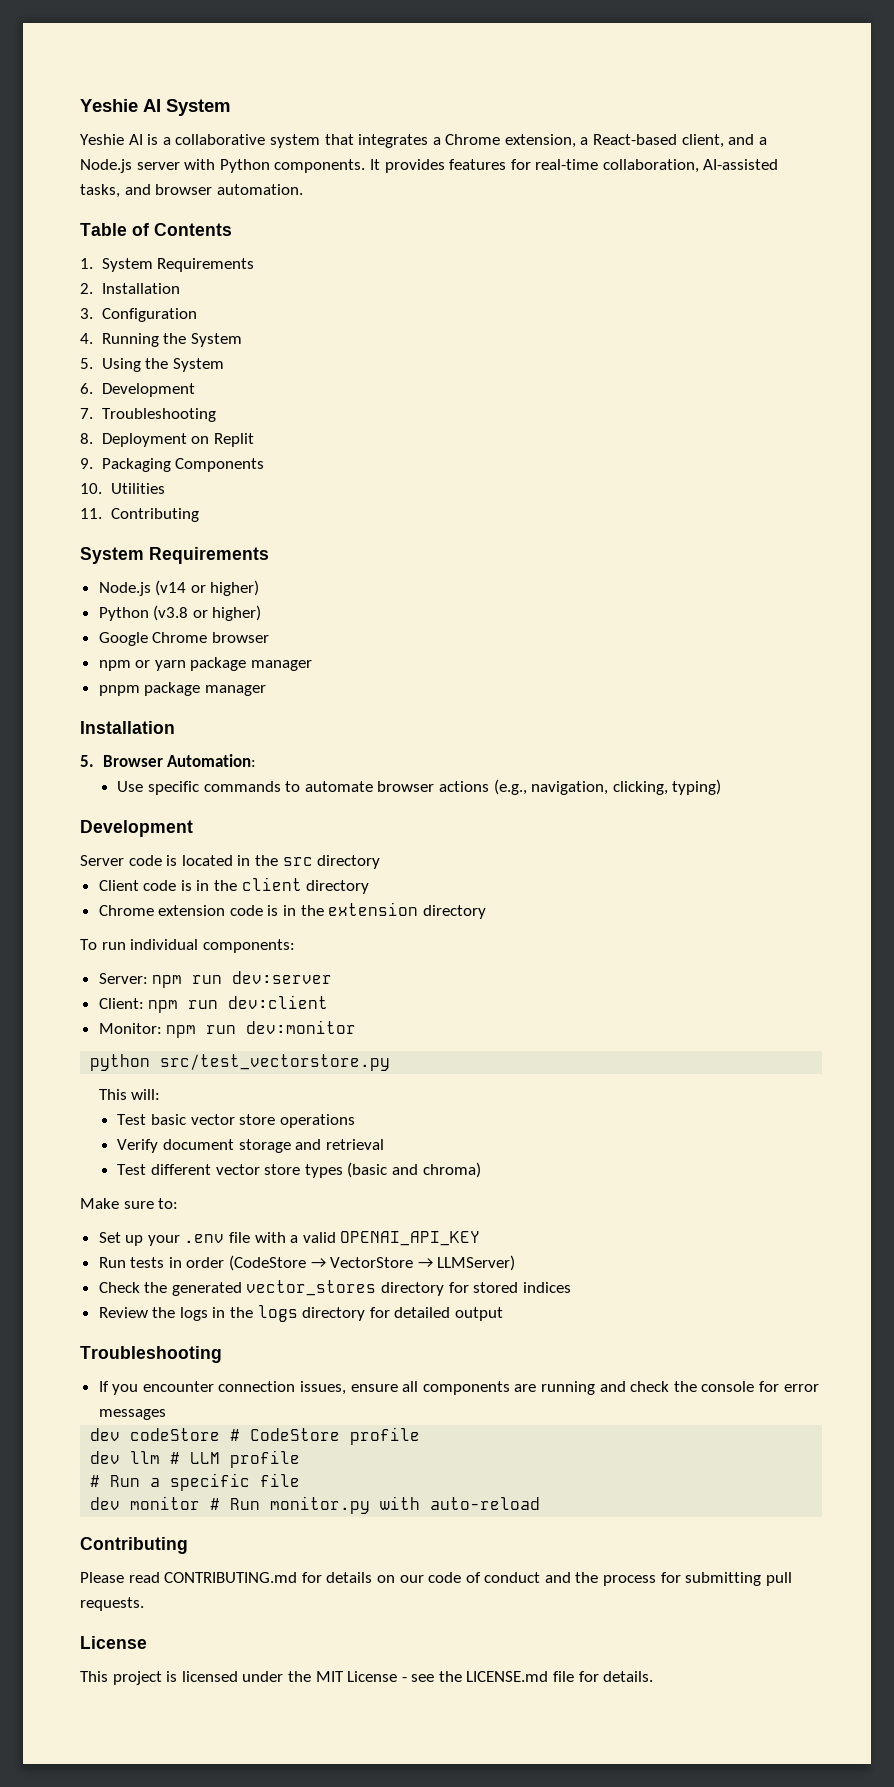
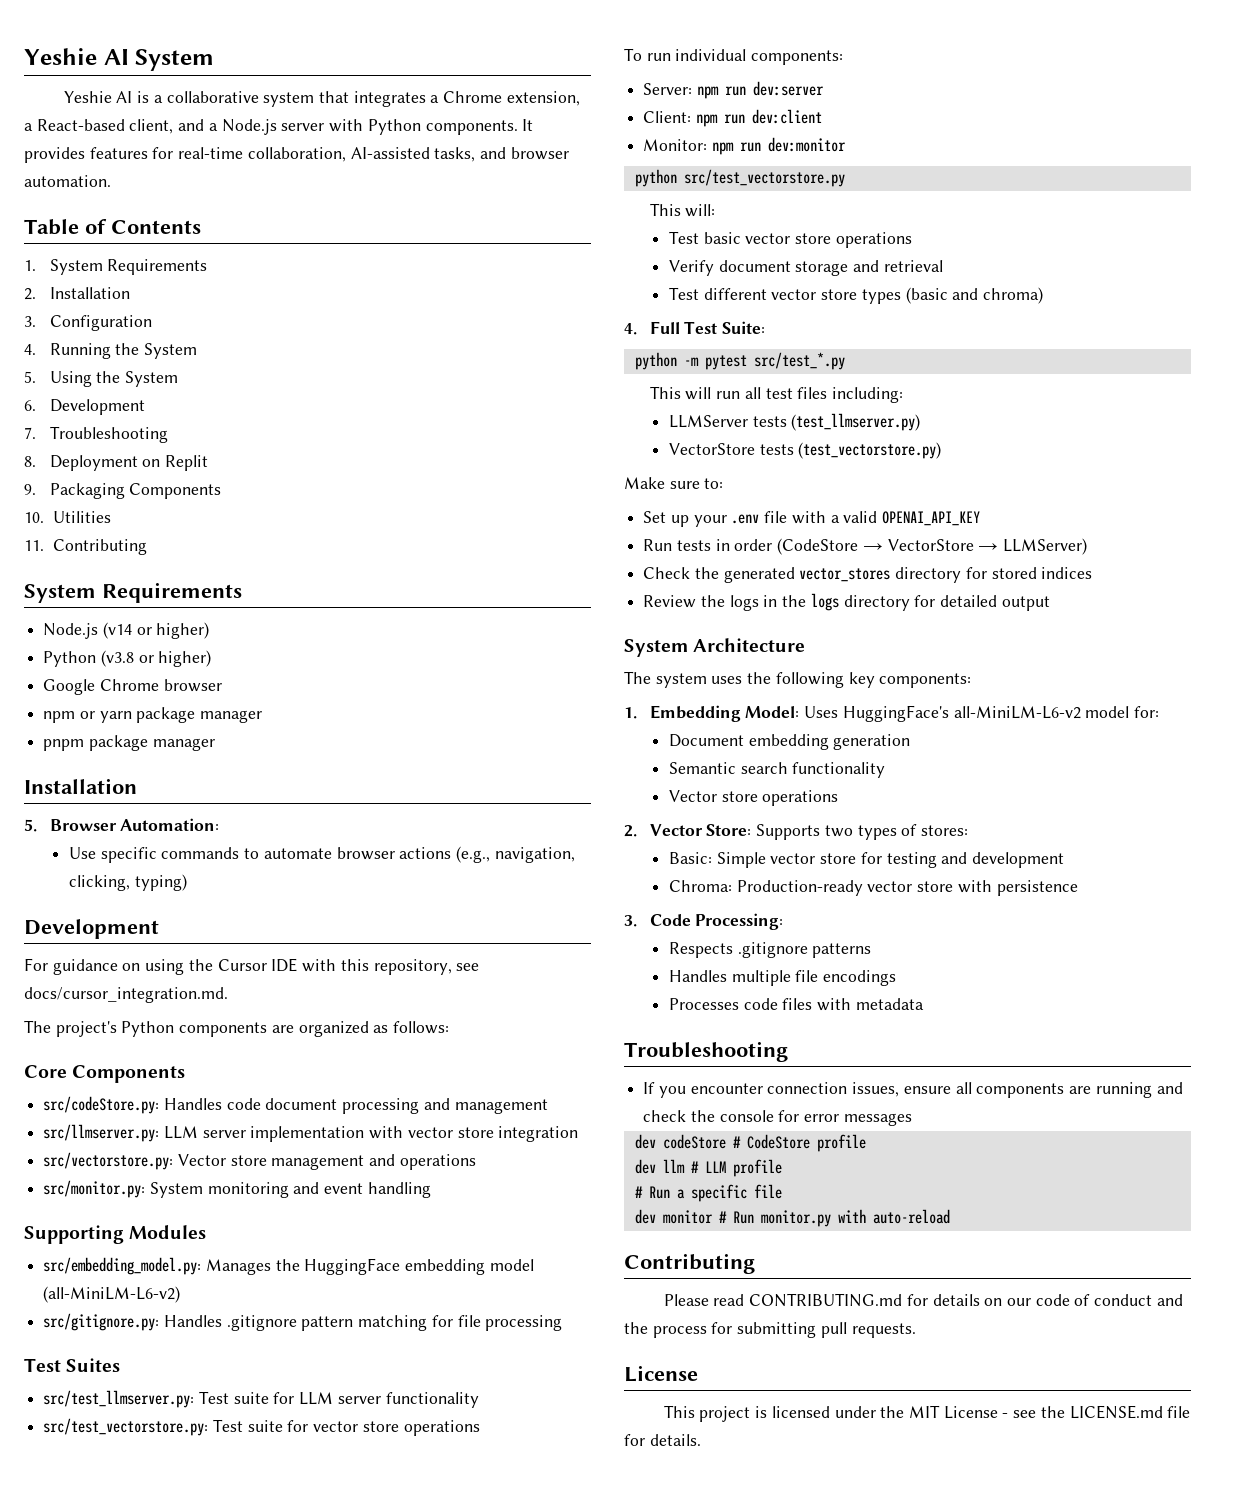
- Server code is located in the src directory
- Client code is in the client directory
- Chrome extension code is in the extension directory
+ For guidance on using the Cursor IDE with this repository, see docs/cursor_integration.md.
+ The project's Python components are organized as follows:
+ Core Components
+ src/codeStore.py: Handles code document processing and management
+ src/llmserver.py: LLM server implementation with vector store integration
+ src/vectorstore.py: Vector store management and operations
+ src/monitor.py: System monitoring and event handling
+ Supporting Modules
+ src/embedding_model.py: Manages the HuggingFace embedding model (all-MiniLM-L6-v2)
+ src/gitignore.py: Handles .gitignore pattern matching for file processing
+ Test Suites
+ src/test_llmserver.py: Test suite for LLM server functionality
+ src/test_vectorstore.py: Test suite for vector store operations
+ 4. Full Test Suite:
+ python -m pytest src/test_*.py
+ This will run all test files including:
+ LLMServer tests (test_llmserver.py)
+ VectorStore tests (test_vectorstore.py)
+ System Architecture
+ The system uses the following key components:
+ 1. Embedding Model: Uses HuggingFace's all-MiniLM-L6-v2 model for:
+ Document embedding generation
+ Semantic search functionality
+ Vector store operations
+ 2. Vector Store: Supports two types of stores:
+ Basic: Simple vector store for testing and development
+ Chroma: Production-ready vector store with persistence
+ 3. Code Processing:
+ Respects .gitignore patterns
+ Handles multiple file encodings
+ Processes code files with metadata

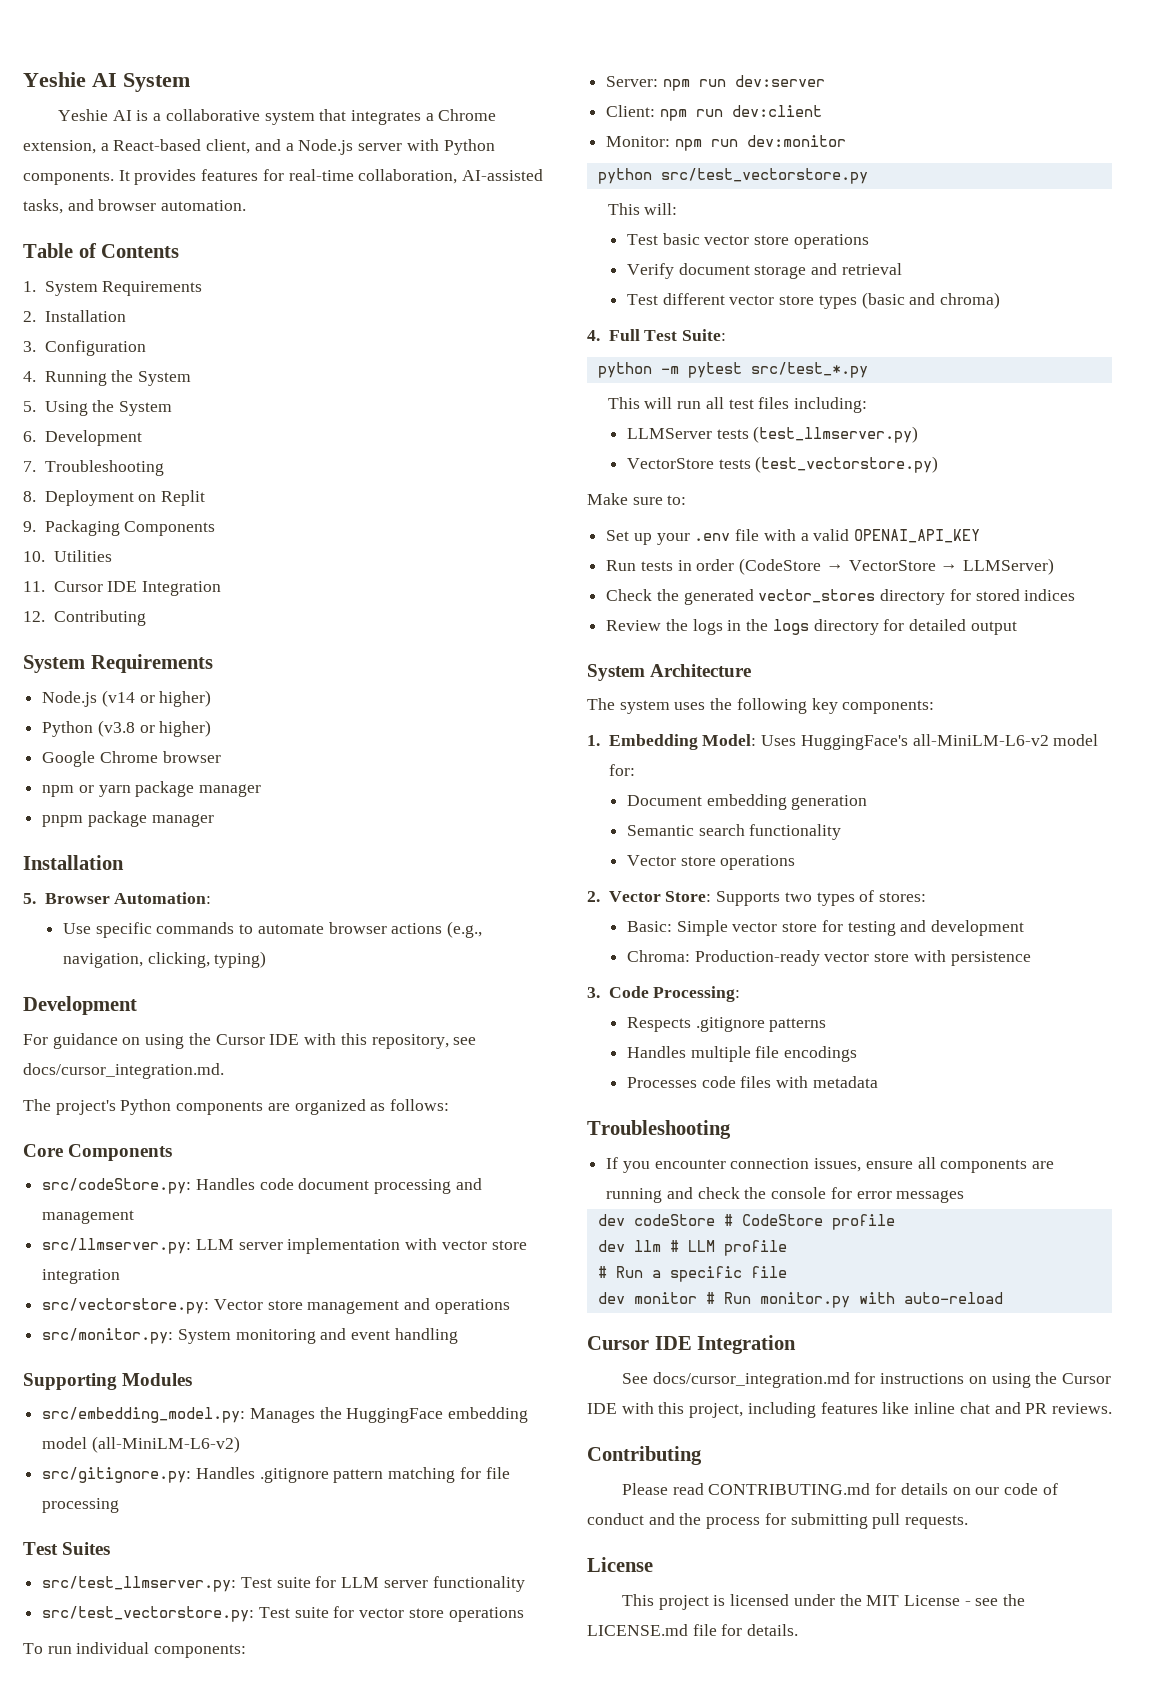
- 11. Contributing
+ 11. Cursor IDE Integration
+ 12. Contributing
  dev monitor # Run monitor.py with auto-reload
+ Cursor IDE Integration
+ See docs/cursor_integration.md for instructions on using the Cursor IDE with this project, including features like inline chat and PR reviews.

